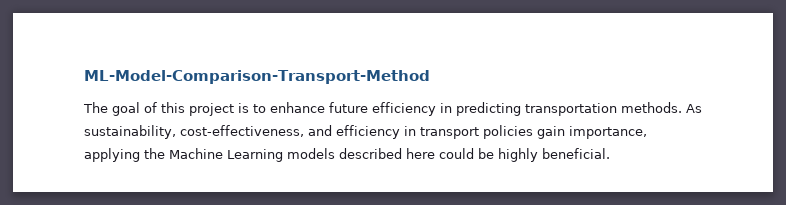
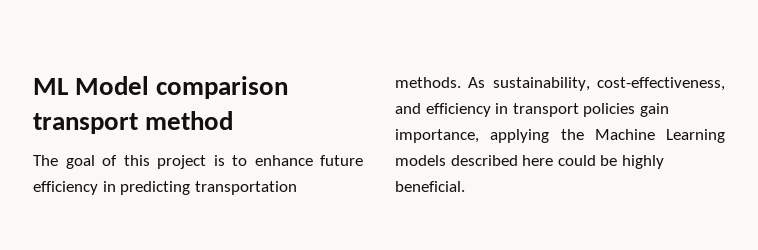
- ML-Model-Comparison-Transport-Method
+ ML Model comparison transport method

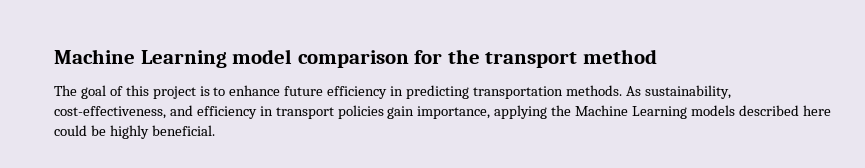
- ML Model comparison transport method
+ Machine Learning model comparison for the transport method

